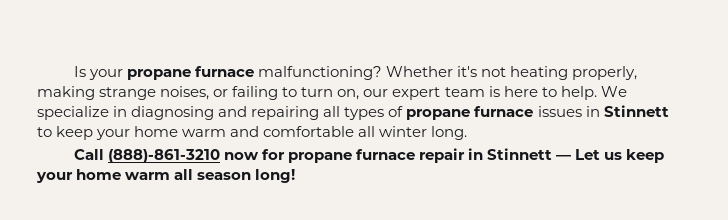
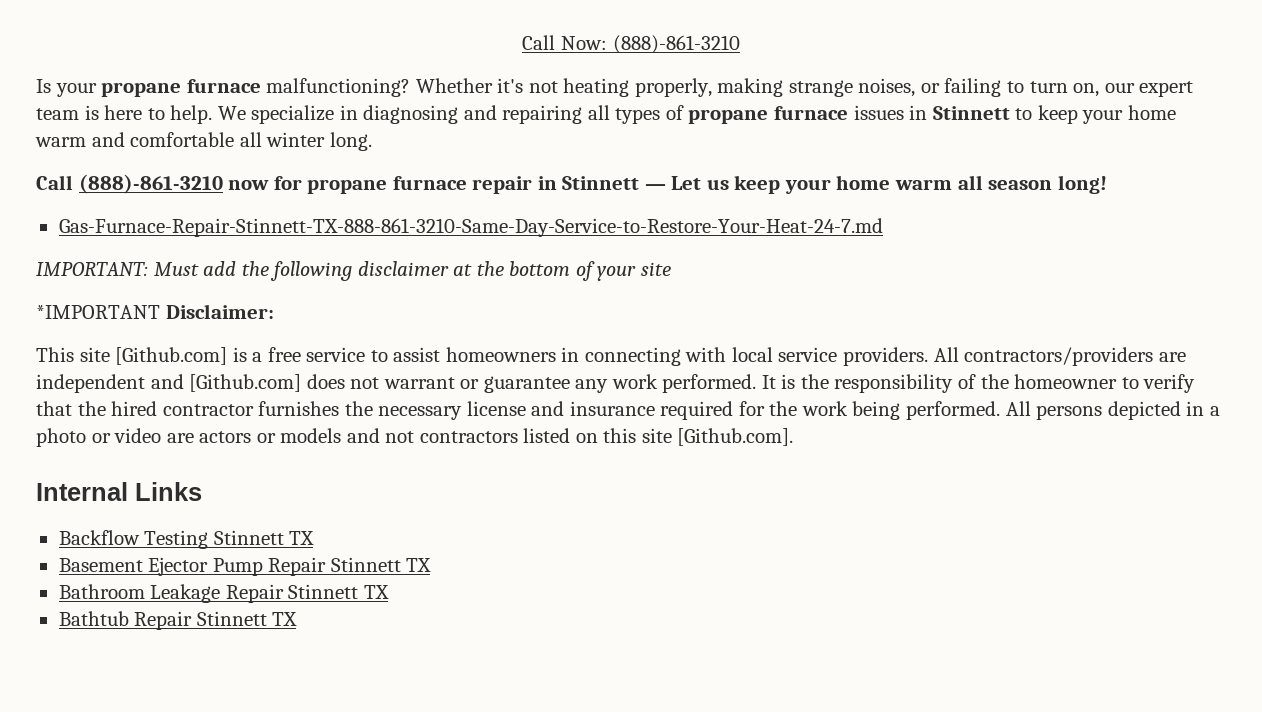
+ Call Now: (888)-861-3210
+ Gas-Furnace-Repair-Stinnett-TX-888-861-3210-Same-Day-Service-to-Restore-Your-Heat-24-7.md
+ IMPORTANT: Must add the following disclaimer at the bottom of your site
+ *IMPORTANT Disclaimer:
+ This site [Github.com] is a free service to assist homeowners in connecting with local service providers. All contractors/providers are independent and [Github.com] does not warrant or guarantee any work performed. It is the responsibility of the homeowner to verify that the hired contractor furnishes the necessary license and insurance required for the work being performed. All persons depicted in a photo or video are actors or models and not contractors listed on this site [Github.com].
+ Internal Links
+ Backflow Testing Stinnett TX
+ Basement Ejector Pump Repair Stinnett TX
+ Bathroom Leakage Repair Stinnett TX
+ Bathtub Repair Stinnett TX

